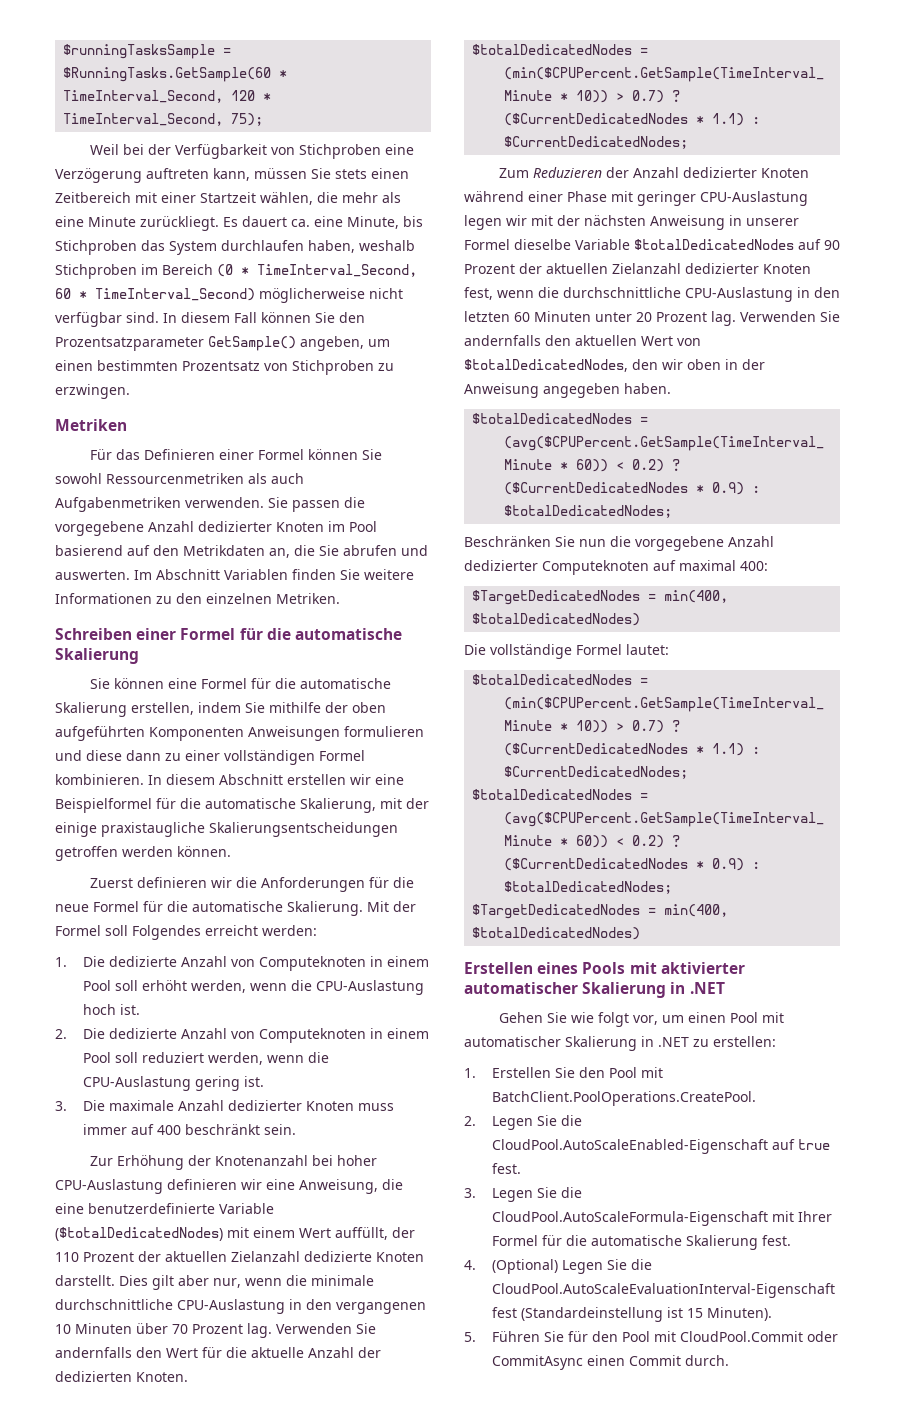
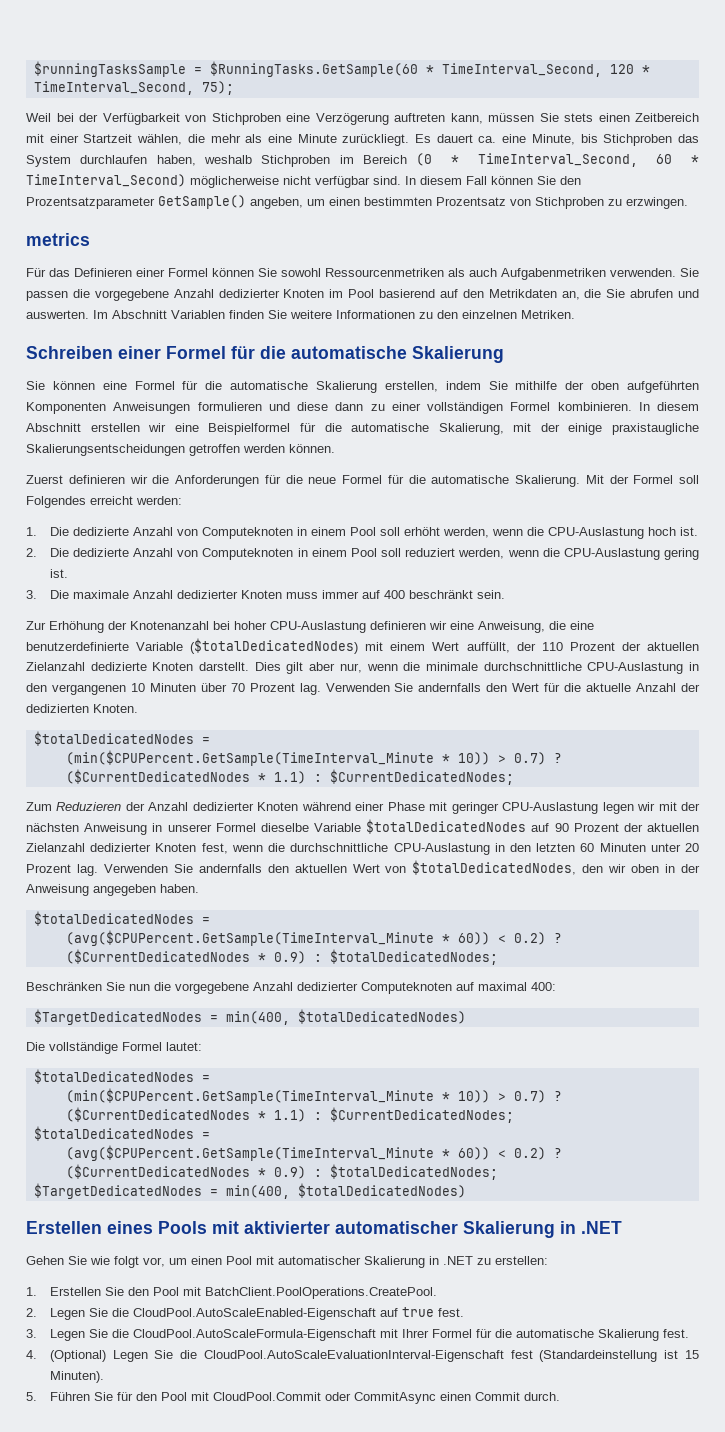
- Metriken
+ metrics

